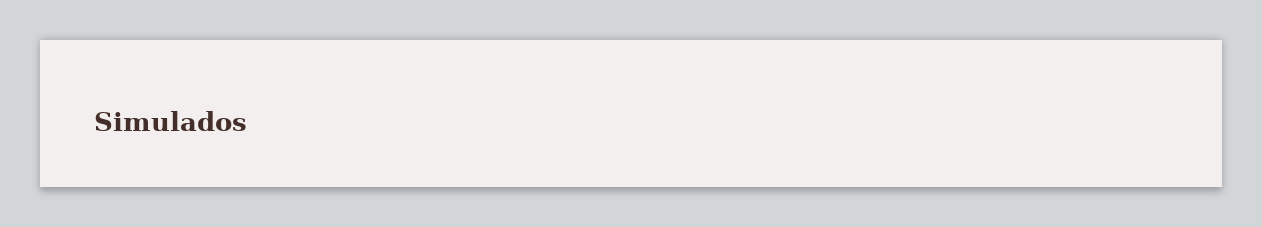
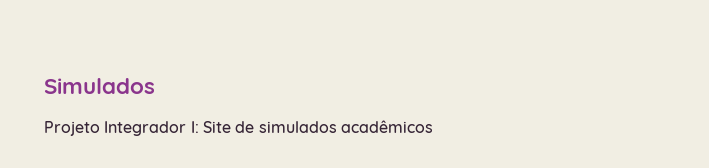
+ Projeto Integrador I: Site de simulados acadêmicos

